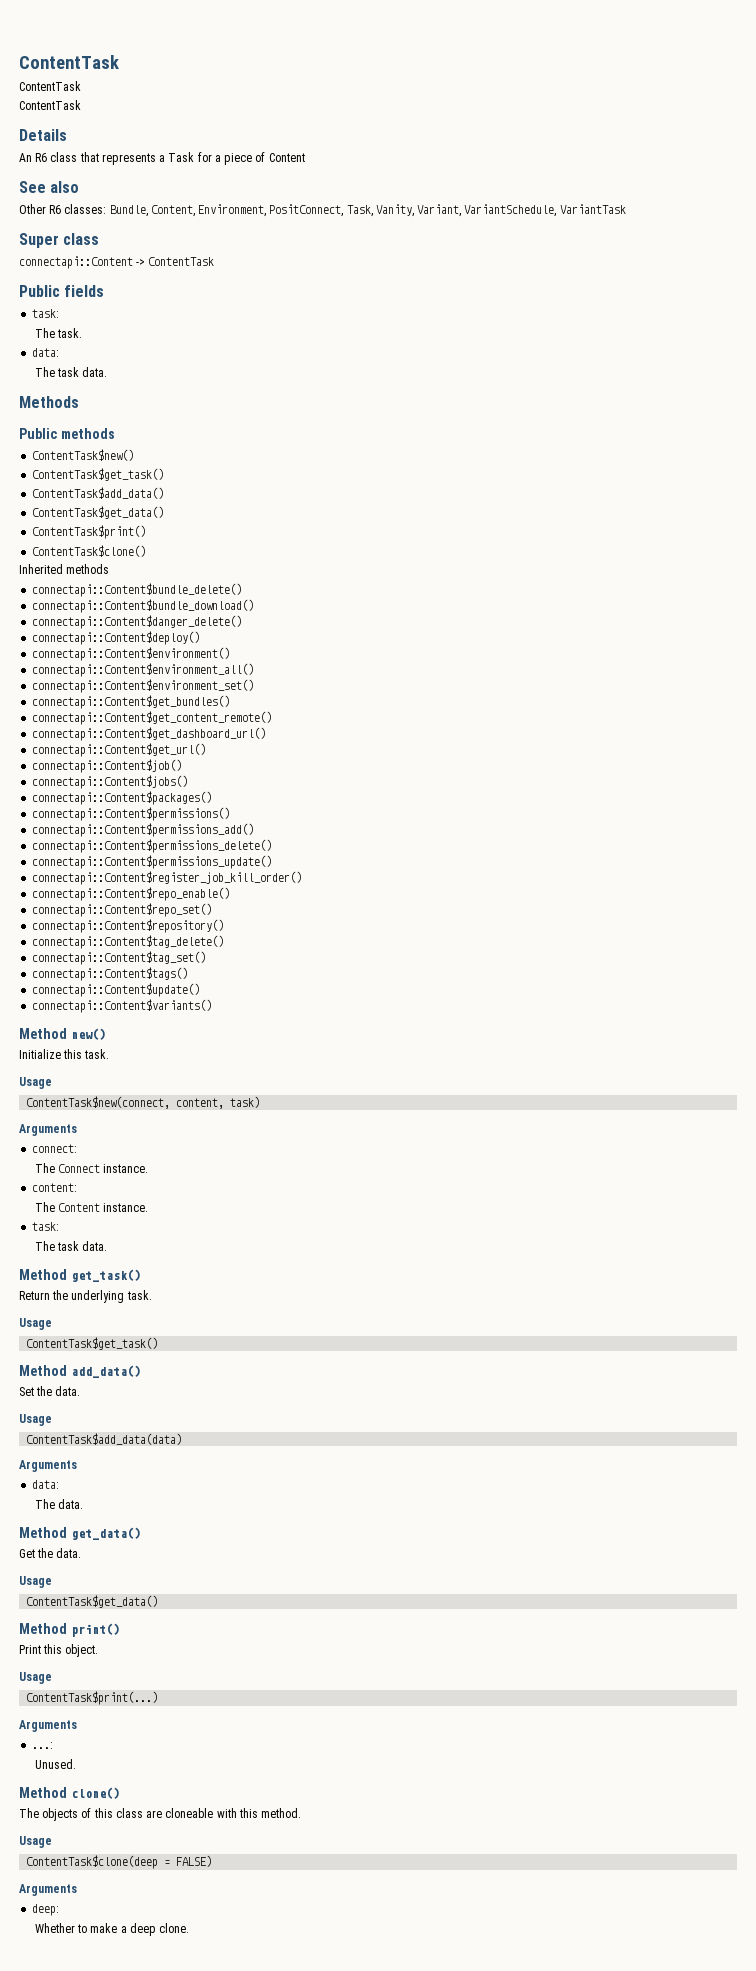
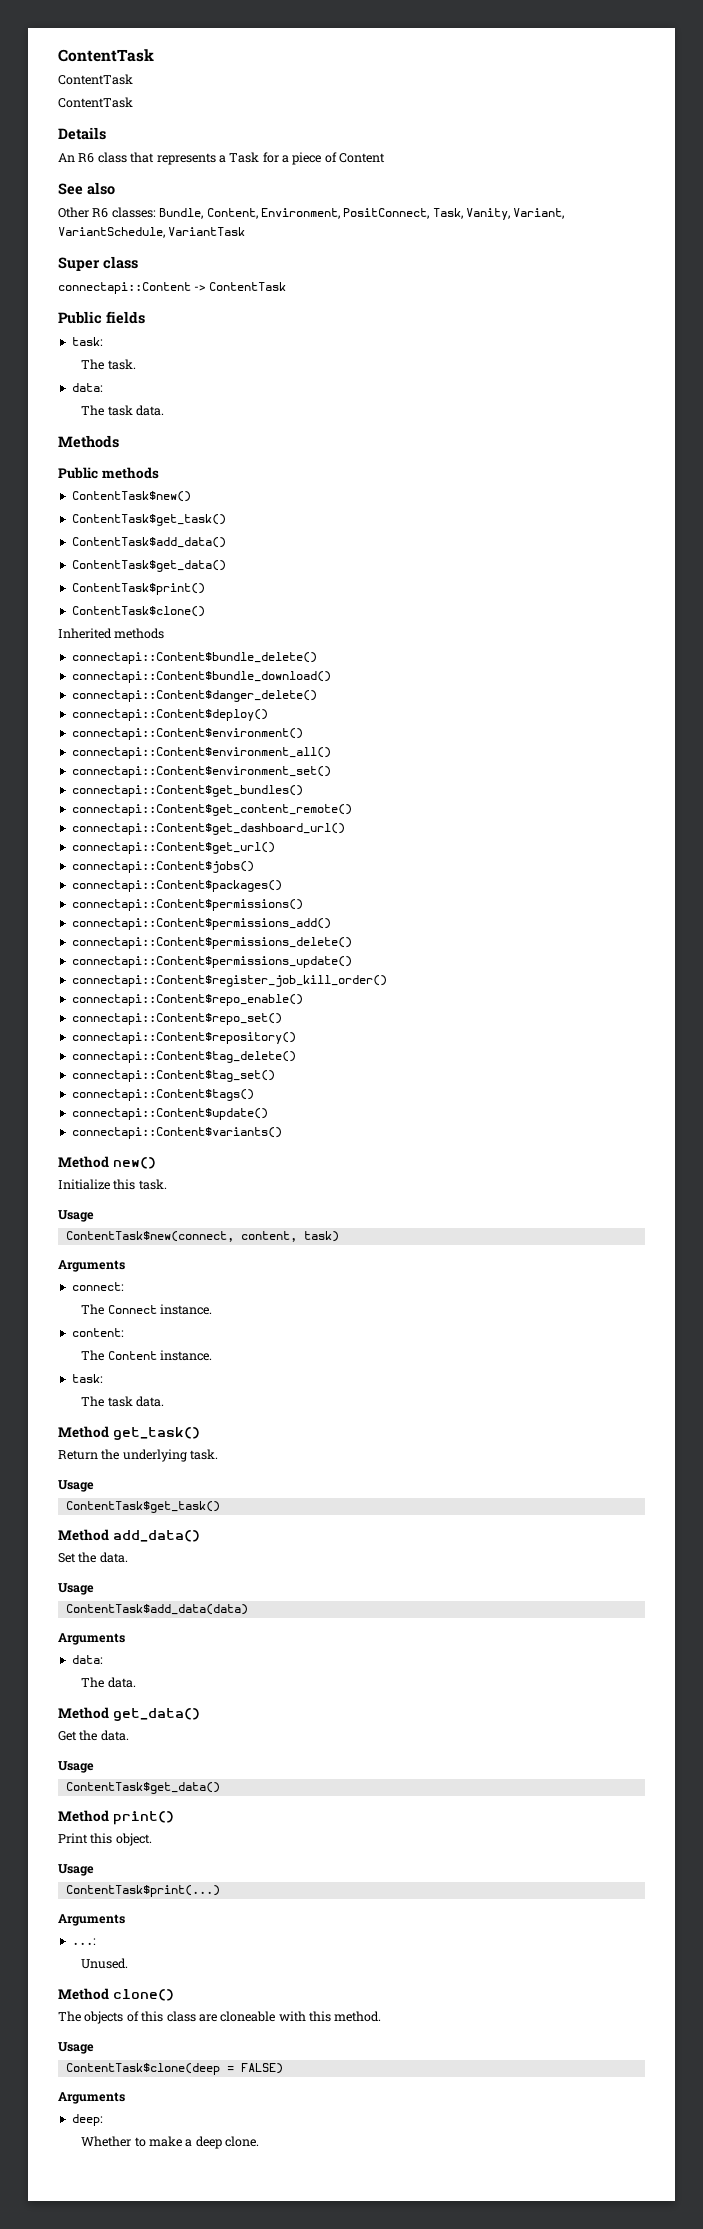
- connectapi::Content$job()

